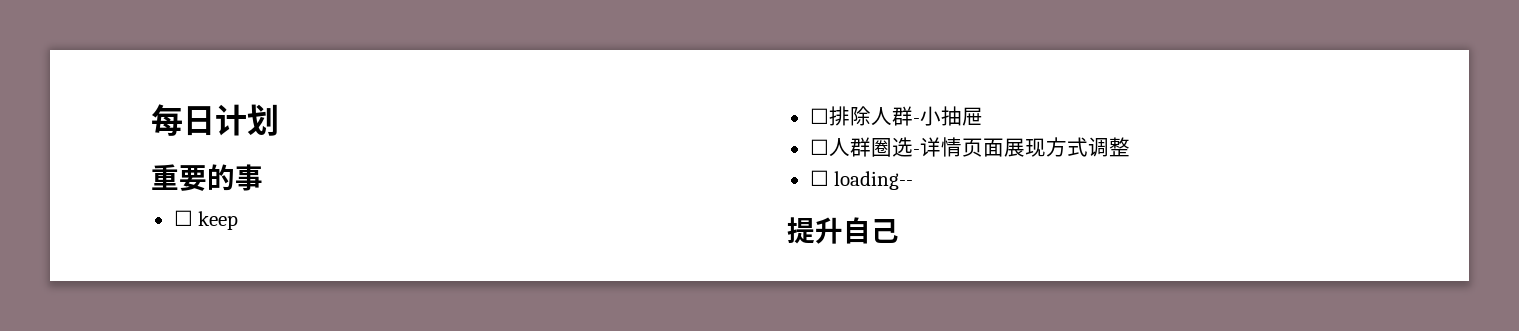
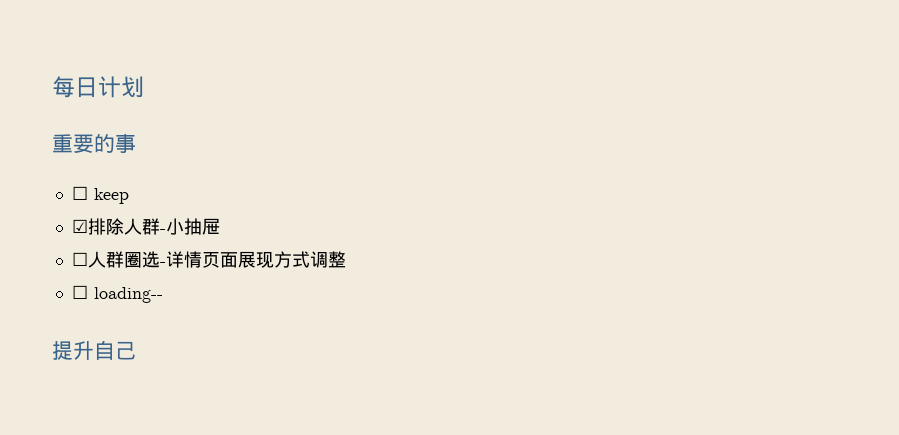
- ☐排除人群-小抽屉
+ ☑排除人群-小抽屉

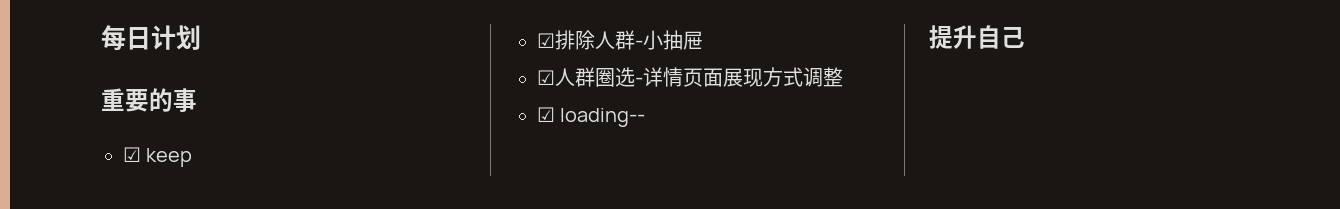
- ☐ keep
+ ☑ keep
- ☐人群圈选-详情页面展现方式调整
+ ☑人群圈选-详情页面展现方式调整
- ☐ loading--
+ ☑ loading--

